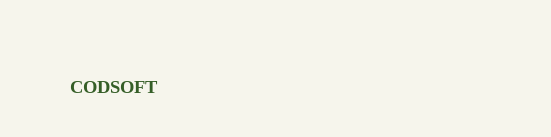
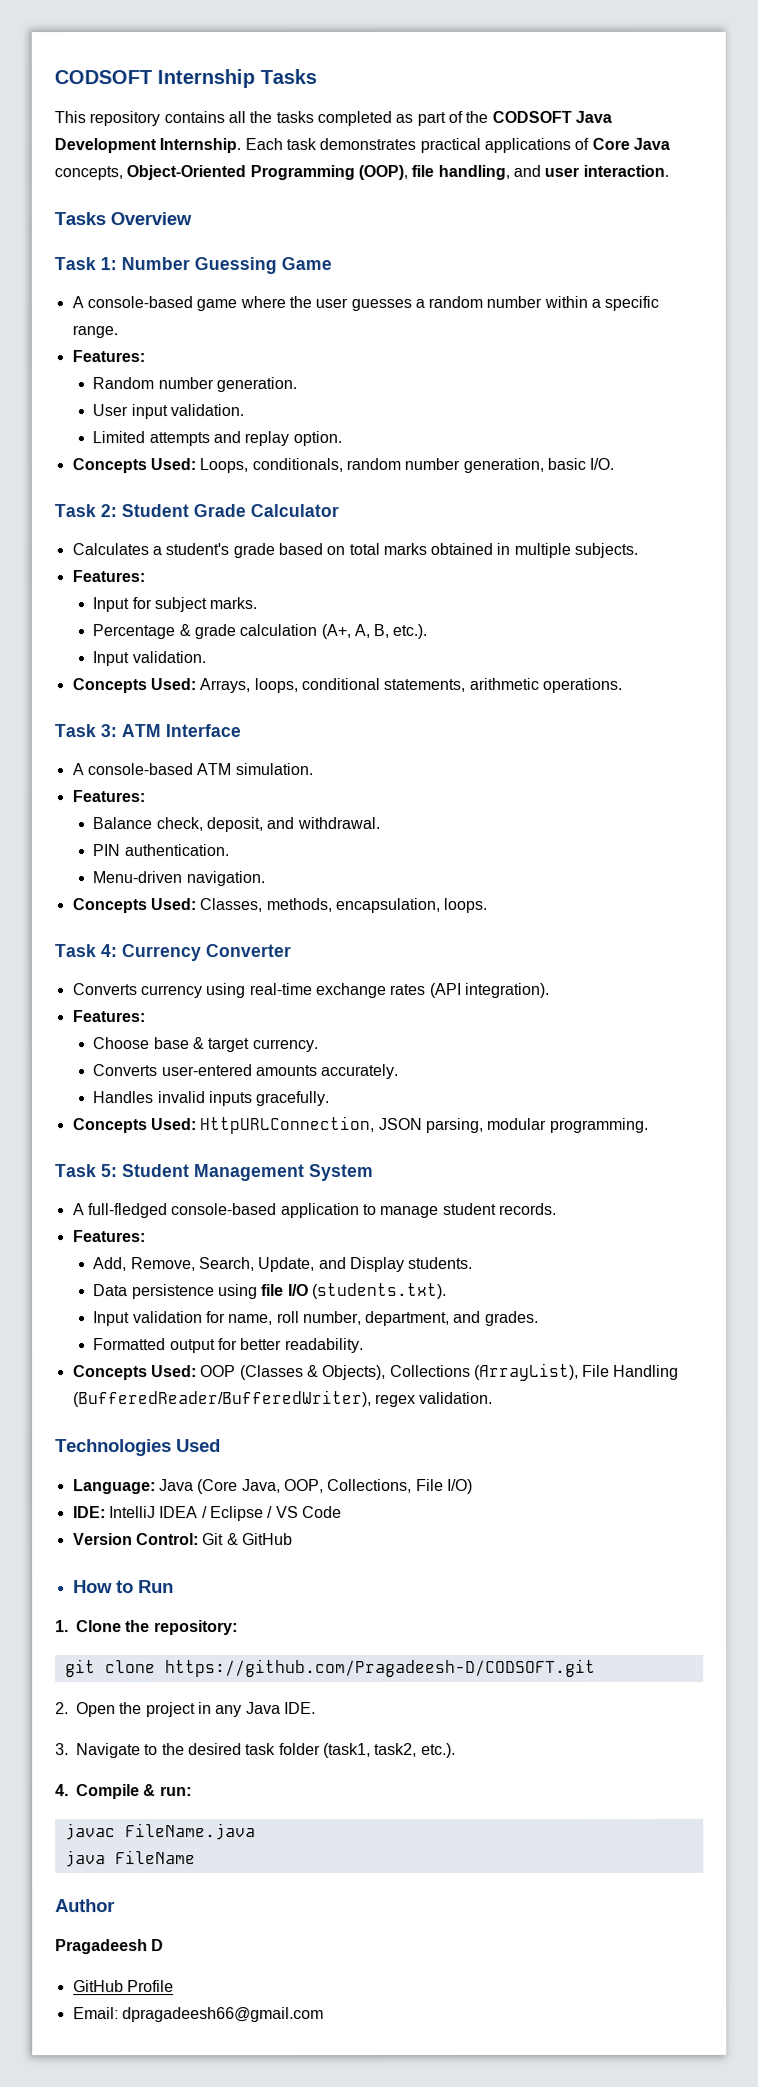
- CODSOFT
+ CODSOFT Internship Tasks
+ This repository contains all the tasks completed as part of the CODSOFT Java Development Internship. Each task demonstrates practical applications of Core Java concepts, Object-Oriented Programming (OOP), file handling, and user interaction.
+ Tasks Overview
+ Task 1: Number Guessing Game
+ A console-based game where the user guesses a random number within a specific range.
+ Features:
+ Random number generation.
+ User input validation.
+ Limited attempts and replay option.
+ Concepts Used: Loops, conditionals, random number generation, basic I/O.
+ Task 2: Student Grade Calculator
+ Calculates a student's grade based on total marks obtained in multiple subjects.
+ Features:
+ Input for subject marks.
+ Percentage & grade calculation (A+, A, B, etc.).
+ Input validation.
+ Concepts Used: Arrays, loops, conditional statements, arithmetic operations.
+ Task 3: ATM Interface
+ A console-based ATM simulation.
+ Features:
+ Balance check, deposit, and withdrawal.
+ PIN authentication.
+ Menu-driven navigation.
+ Concepts Used: Classes, methods, encapsulation, loops.
+ Task 4: Currency Converter
+ Converts currency using real-time exchange rates (API integration).
+ Features:
+ Choose base & target currency.
+ Converts user-entered amounts accurately.
+ Handles invalid inputs gracefully.
+ Concepts Used: HttpURLConnection, JSON parsing, modular programming.
+ Task 5: Student Management System
+ A full-fledged console-based application to manage student records.
+ Features:
+ Add, Remove, Search, Update, and Display students.
+ Data persistence using file I/O (students.txt).
+ Input validation for name, roll number, department, and grades.
+ Formatted output for better readability.
+ Concepts Used: OOP (Classes & Objects), Collections (ArrayList), File Handling (BufferedReader/BufferedWriter), regex validation.
+ Technologies Used
+ Language: Java (Core Java, OOP, Collections, File I/O)
+ IDE: IntelliJ IDEA / Eclipse / VS Code
+ Version Control: Git & GitHub
+ How to Run
+ 1. Clone the repository:
+ git clone https://github.com/Pragadeesh-D/CODSOFT.git
+ 2. Open the project in any Java IDE.
+ 3. Navigate to the desired task folder (task1, task2, etc.).
+ 4. Compile & run:
+ javac FileName.java
+ java FileName
+ Author
+ Pragadeesh D
+ GitHub Profile
+ Email: dpragadeesh66@gmail.com

